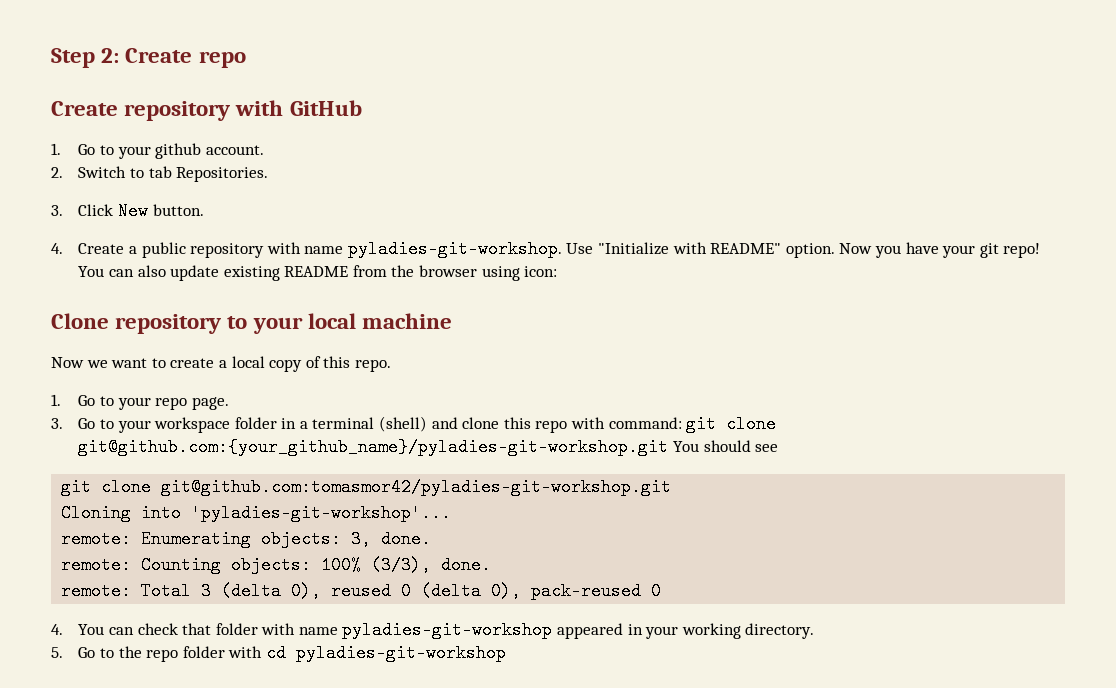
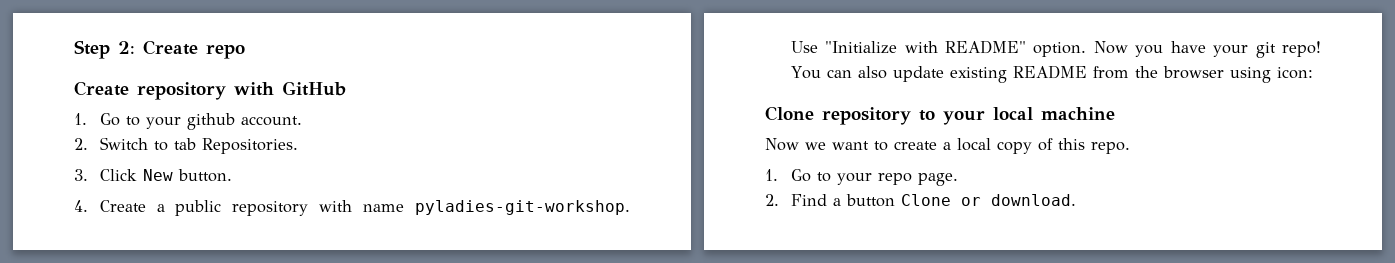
- 3. Go to your workspace folder in a terminal (shell) and clone this repo with command: git clone git@github.com:{your_github_name}/pyladies-git-workshop.git You should see
- git clone git@github.com:tomasmor42/pyladies-git-workshop.git
- Cloning into 'pyladies-git-workshop'...
- remote: Enumerating objects: 3, done.
- remote: Counting objects: 100% (3/3), done.
- remote: Total 3 (delta 0), reused 0 (delta 0), pack-reused 0
- 4. You can check that folder with name pyladies-git-workshop appeared in your working directory.
- 5. Go to the repo folder with cd pyladies-git-workshop
+ 2. Find a button Clone or download.

